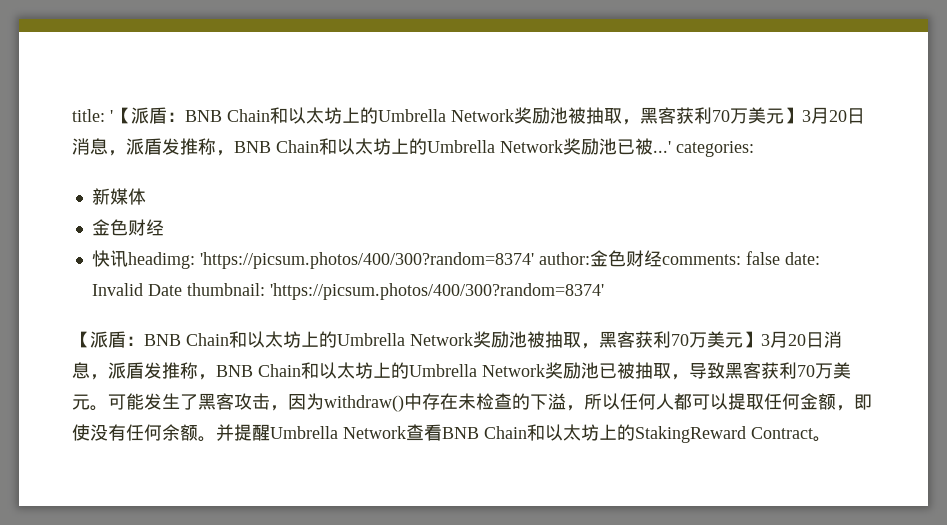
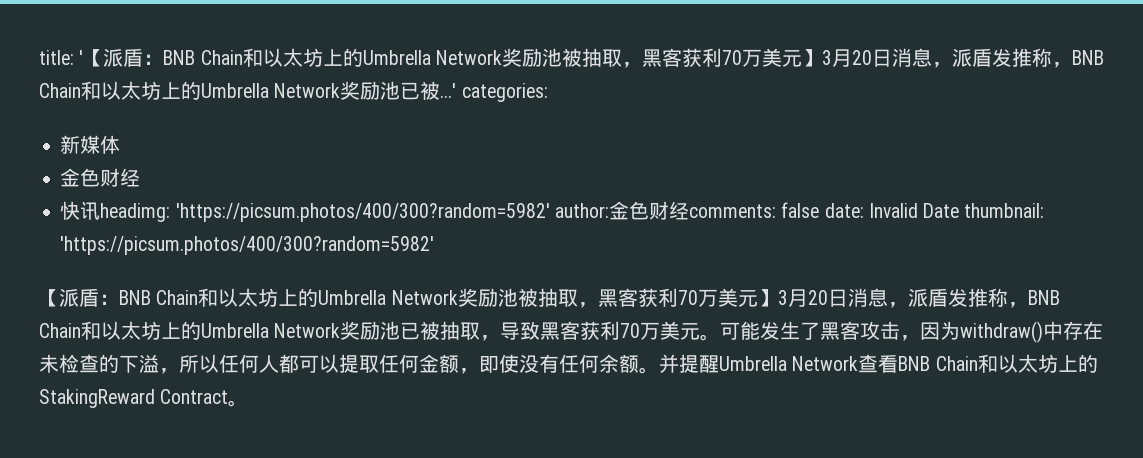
- 快讯headimg: 'https://picsum.photos/400/300?random=8374' author:金色财经comments: false date: Invalid Date thumbnail: 'https://picsum.photos/400/300?random=8374'
+ 快讯headimg: 'https://picsum.photos/400/300?random=5982' author:金色财经comments: false date: Invalid Date thumbnail: 'https://picsum.photos/400/300?random=5982'

